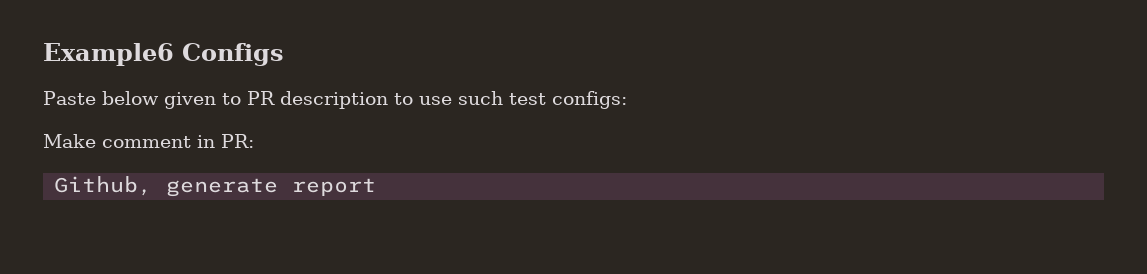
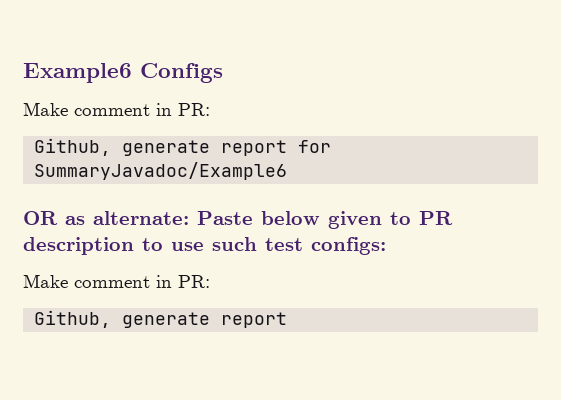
  Example6 Configs
- Paste below given to PR description to use such test configs:
+ Make comment in PR:
+ Github, generate report for SummaryJavadoc/Example6
+ OR as alternate: Paste below given to PR description to use such test configs:

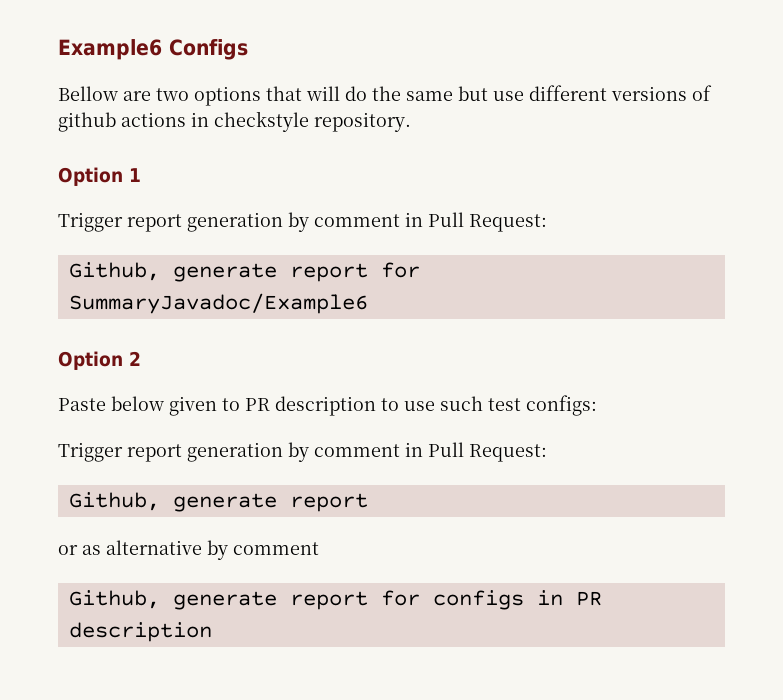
  Example6 Configs
- Make comment in PR:
+ Bellow are two options that will do the same but use different versions of github actions in checkstyle repository.
+ Option 1
+ Trigger report generation by comment in Pull Request:
- OR as alternate: Paste below given to PR description to use such test configs:
- Make comment in PR:
+ Option 2
+ Paste below given to PR description to use such test configs:
+ Trigger report generation by comment in Pull Request:
  Github, generate report
+ or as alternative by comment
+ Github, generate report for configs in PR description

